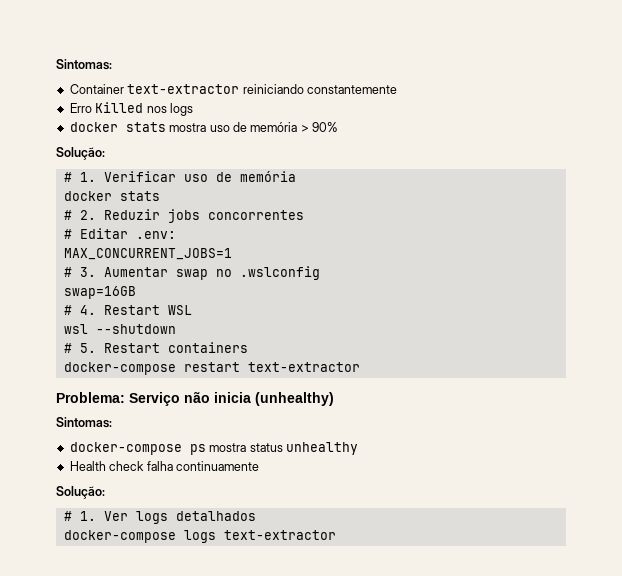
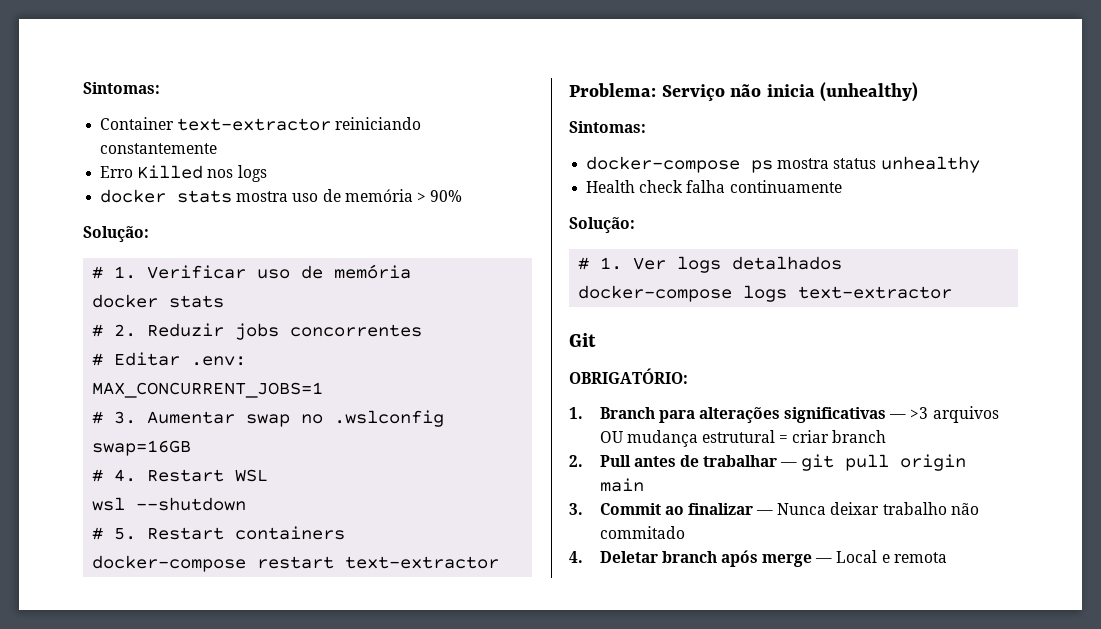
+ Git
+ OBRIGATÓRIO:
+ 1. Branch para alterações significativas — >3 arquivos OU mudança estrutural = criar branch
+ 2. Pull antes de trabalhar — git pull origin main
+ 3. Commit ao finalizar — Nunca deixar trabalho não commitado
+ 4. Deletar branch após merge — Local e remota

